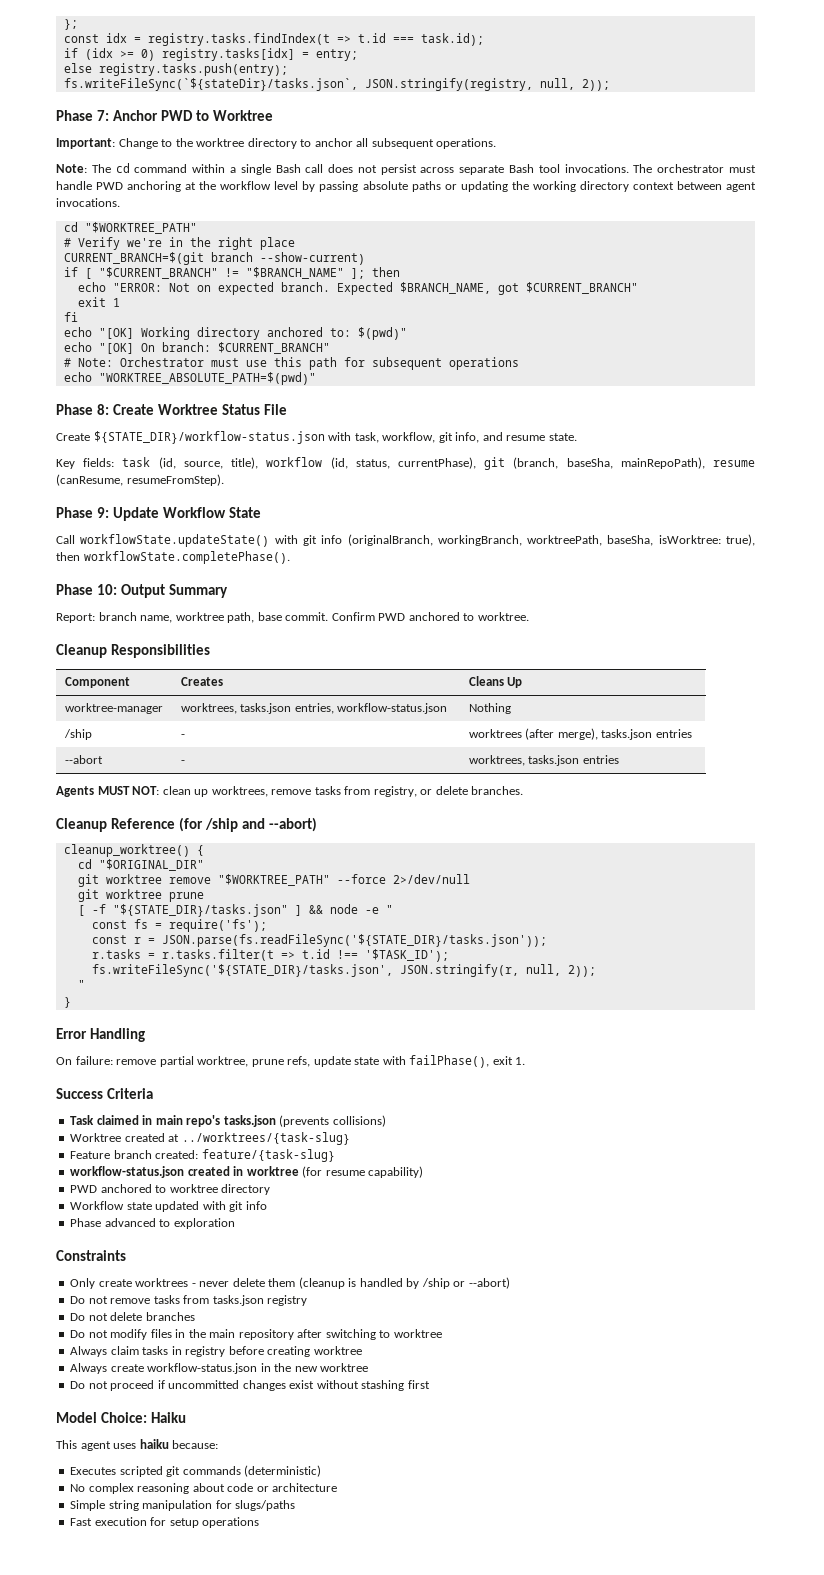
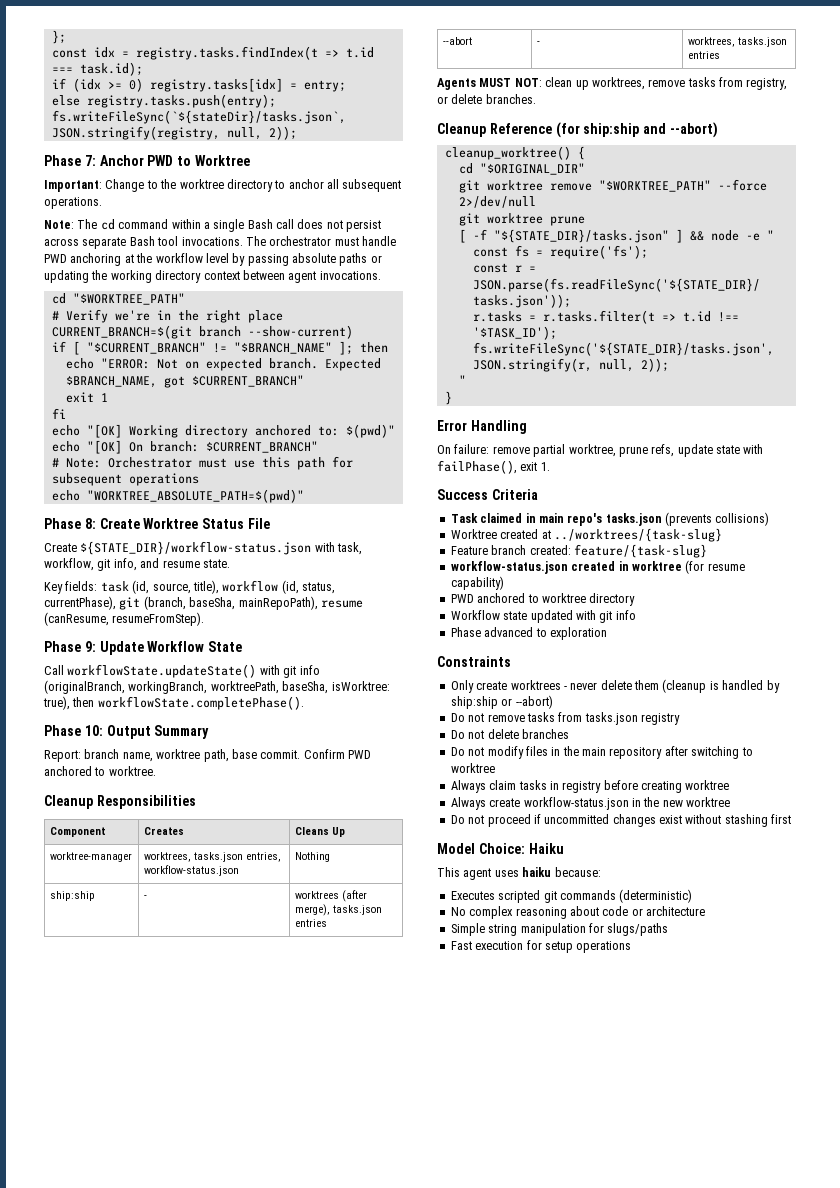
- /ship | - | worktrees (after merge), tasks.json entries
+ ship:ship | - | worktrees (after merge), tasks.json entries
- Cleanup Reference (for /ship and --abort)
+ Cleanup Reference (for ship:ship and --abort)
- Only create worktrees - never delete them (cleanup is handled by /ship or --abort)
+ Only create worktrees - never delete them (cleanup is handled by ship:ship or --abort)

